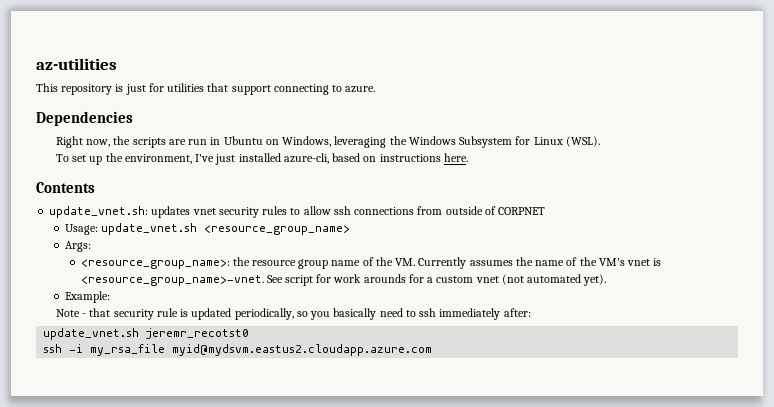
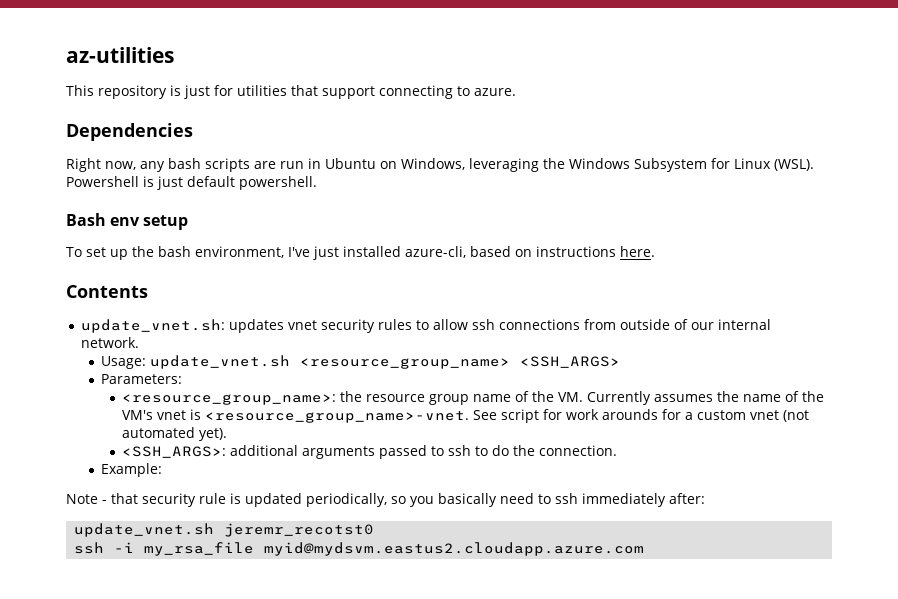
- Right now, the scripts are run in Ubuntu on Windows, leveraging the Windows Subsystem for Linux (WSL).
+ Right now, any bash scripts are run in Ubuntu on Windows, leveraging the Windows Subsystem for Linux (WSL). Powershell is just default powershell.
+ Bash env setup
- To set up the environment, I've just installed azure-cli, based on instructions here.
+ To set up the bash environment, I've just installed azure-cli, based on instructions here.
- update_vnet.sh: updates vnet security rules to allow ssh connections from outside of CORPNET
+ update_vnet.sh: updates vnet security rules to allow ssh connections from outside of our internal network.
- Usage: update_vnet.sh <resource_group_name>
- Args:
+ Usage: update_vnet.sh <resource_group_name> <SSH_ARGS>
+ Parameters:
+ <SSH_ARGS>: additional arguments passed to ssh to do the connection.

